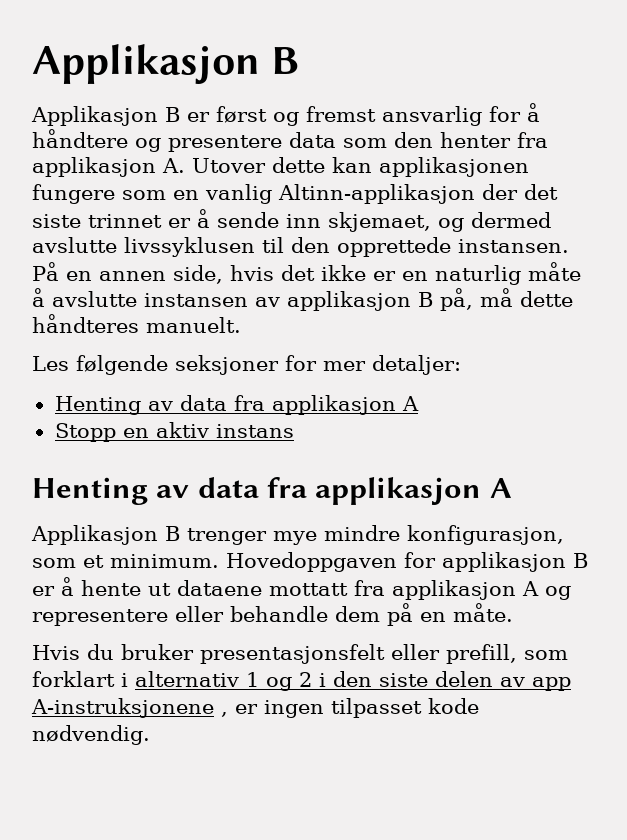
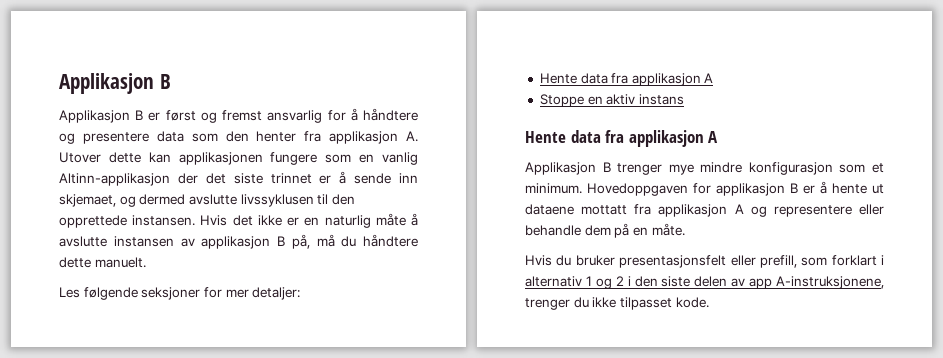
- På en annen side, hvis det ikke er en naturlig måte å avslutte instansen av applikasjon B på, må dette håndteres manuelt.
+ Hvis det ikke er en naturlig måte å avslutte instansen av applikasjon B på, må du håndtere dette manuelt.
  Les følgende seksjoner for mer detaljer:
- Henting av data fra applikasjon A
- Stopp en aktiv instans
- Henting av data fra applikasjon A
+ Hente data fra applikasjon A
+ Stoppe en aktiv instans
+ Hente data fra applikasjon A
- Applikasjon B trenger mye mindre konfigurasjon, som et minimum.
+ Applikasjon B trenger mye mindre konfigurasjon som et minimum.
- Hvis du bruker presentasjonsfelt eller prefill, som forklart i alternativ 1 og 2 i den siste delen av app A-instruksjonene , er ingen tilpasset kode nødvendig.
+ Hvis du bruker presentasjonsfelt eller prefill, som forklart i alternativ 1 og 2 i den siste delen av app A-instruksjonene, trenger du ikke tilpasset kode.

